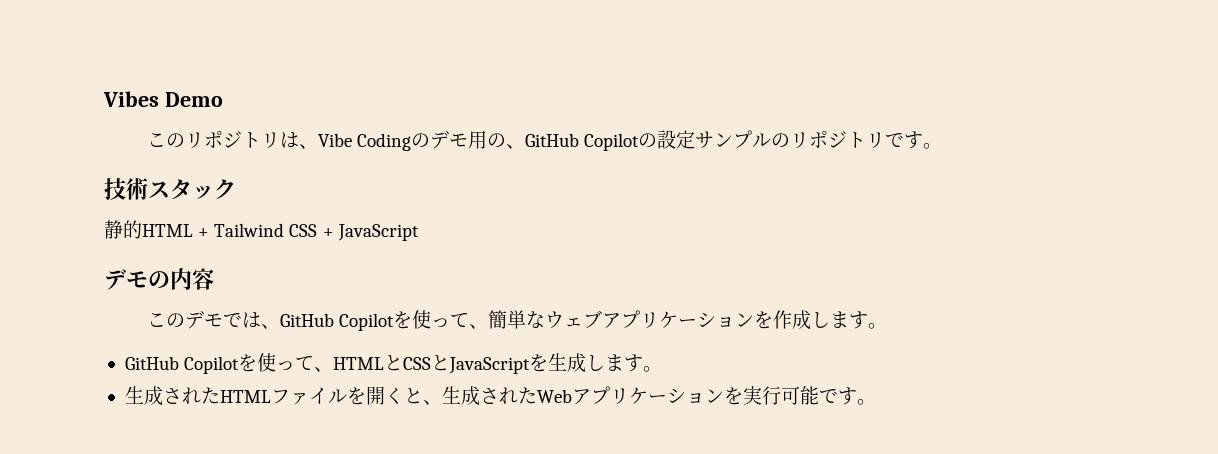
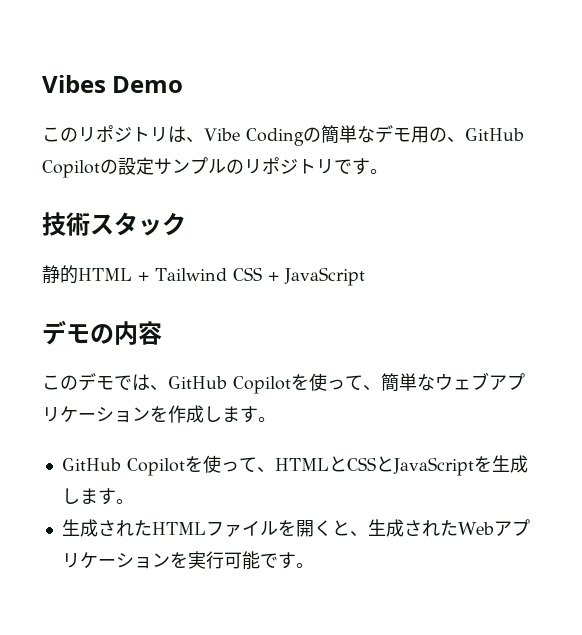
- このリポジトリは、Vibe Codingのデモ用の、GitHub Copilotの設定サンプルのリポジトリです。
+ このリポジトリは、Vibe Codingの簡単なデモ用の、GitHub Copilotの設定サンプルのリポジトリです。

